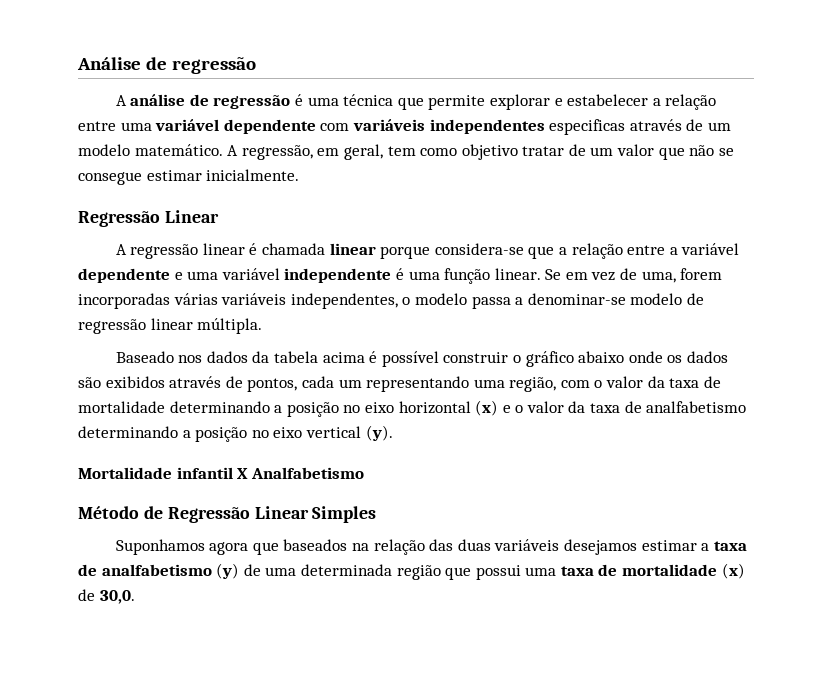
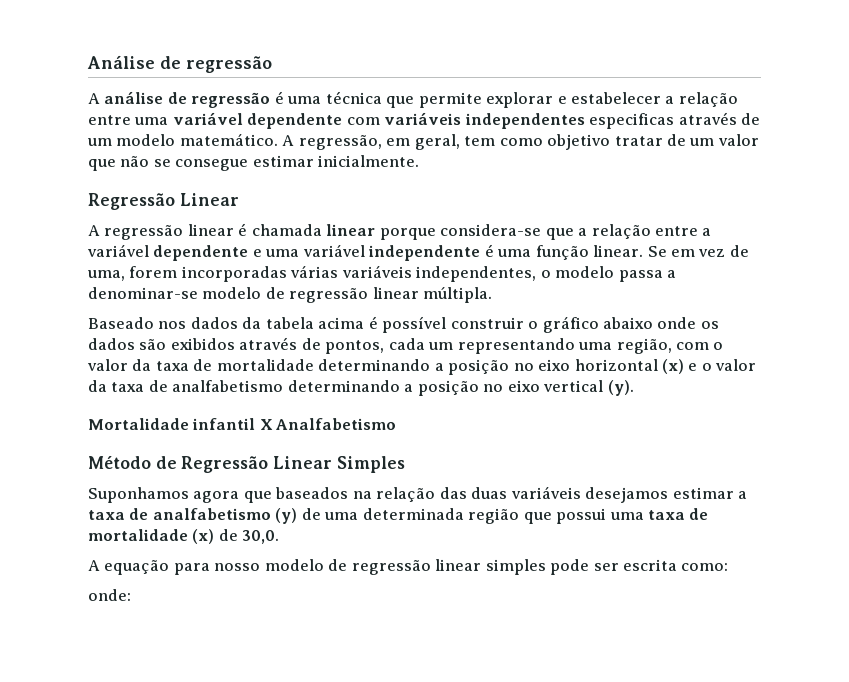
+ A equação para nosso modelo de regressão linear simples pode ser escrita como:
+ onde:

